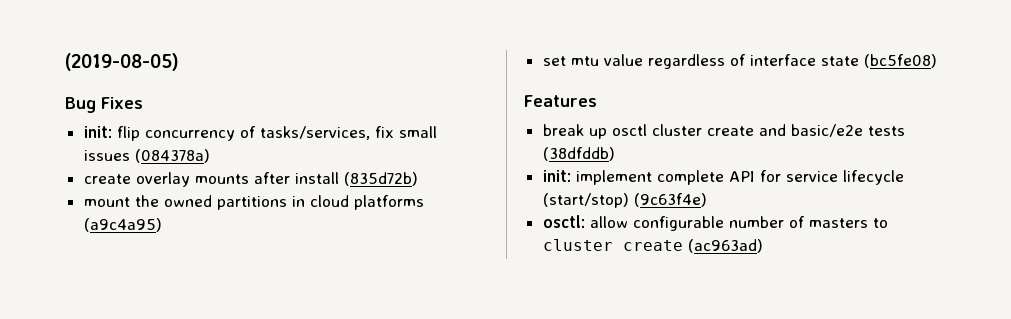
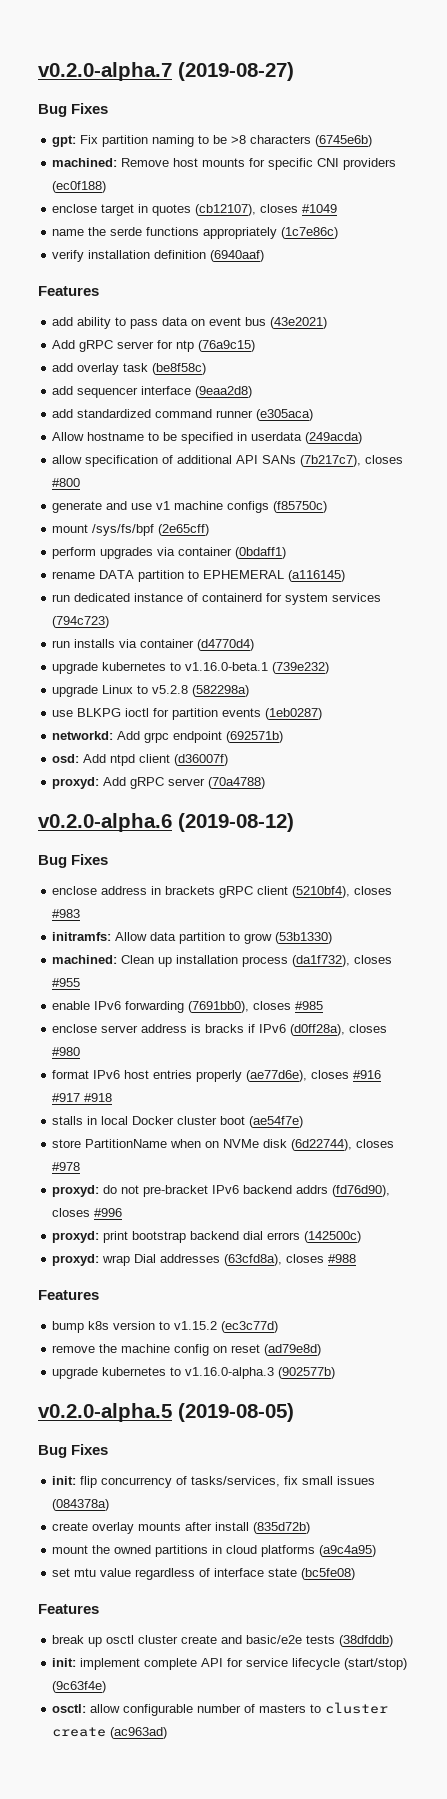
- (2019-08-05)
+ v0.2.0-alpha.7 (2019-08-27)
+ Bug Fixes
+ gpt: Fix partition naming to be >8 characters (6745e6b)
+ machined: Remove host mounts for specific CNI providers (ec0f188)
+ enclose target in quotes (cb12107), closes #1049
+ name the serde functions appropriately (1c7e86c)
+ verify installation definition (6940aaf)
+ Features
+ add ability to pass data on event bus (43e2021)
+ Add gRPC server for ntp (76a9c15)
+ add overlay task (be8f58c)
+ add sequencer interface (9eaa2d8)
+ add standardized command runner (e305aca)
+ Allow hostname to be specified in userdata (249acda)
+ allow specification of additional API SANs (7b217c7), closes #800
+ generate and use v1 machine configs (f85750c)
+ mount /sys/fs/bpf (2e65cff)
+ perform upgrades via container (0bdaff1)
+ rename DATA partition to EPHEMERAL (a116145)
+ run dedicated instance of containerd for system services (794c723)
+ run installs via container (d4770d4)
+ upgrade kubernetes to v1.16.0-beta.1 (739e232)
+ upgrade Linux to v5.2.8 (582298a)
+ use BLKPG ioctl for partition events (1eb0287)
+ networkd: Add grpc endpoint (692571b)
+ osd: Add ntpd client (d36007f)
+ proxyd: Add gRPC server (70a4788)
+ v0.2.0-alpha.6 (2019-08-12)
+ Bug Fixes
+ enclose address in brackets gRPC client (5210bf4), closes #983
+ initramfs: Allow data partition to grow (53b1330)
+ machined: Clean up installation process (da1f732), closes #955
+ enable IPv6 forwarding (7691bb0), closes #985
+ enclose server address is bracks if IPv6 (d0ff28a), closes #980
+ format IPv6 host entries properly (ae77d6e), closes #916 #917 #918
+ stalls in local Docker cluster boot (ae54f7e)
+ store PartitionName when on NVMe disk (6d22744), closes #978
+ proxyd: do not pre-bracket IPv6 backend addrs (fd76d90), closes #996
+ proxyd: print bootstrap backend dial errors (142500c)
+ proxyd: wrap Dial addresses (63cfd8a), closes #988
+ Features
+ bump k8s version to v1.15.2 (ec3c77d)
+ remove the machine config on reset (ad79e8d)
+ upgrade kubernetes to v1.16.0-alpha.3 (902577b)
+ v0.2.0-alpha.5 (2019-08-05)

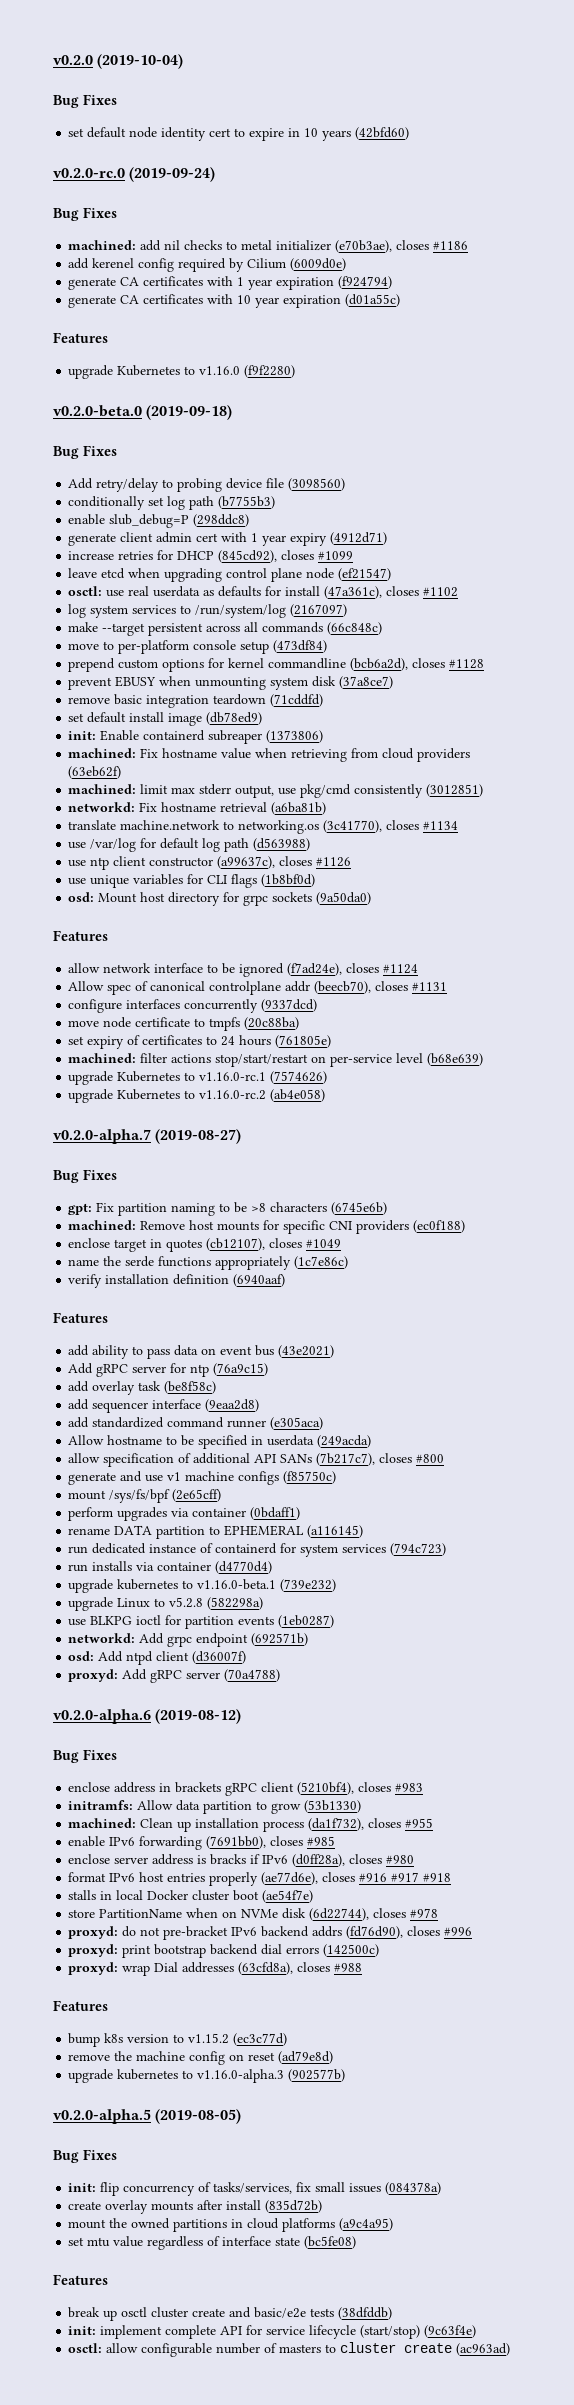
+ v0.2.0 (2019-10-04)
+ Bug Fixes
+ set default node identity cert to expire in 10 years (42bfd60)
+ v0.2.0-rc.0 (2019-09-24)
+ Bug Fixes
+ machined: add nil checks to metal initializer (e70b3ae), closes #1186
+ add kerenel config required by Cilium (6009d0e)
+ generate CA certificates with 1 year expiration (f924794)
+ generate CA certificates with 10 year expiration (d01a55c)
+ Features
+ upgrade Kubernetes to v1.16.0 (f9f2280)
+ v0.2.0-beta.0 (2019-09-18)
+ Bug Fixes
+ Add retry/delay to probing device file (3098560)
+ conditionally set log path (b7755b3)
+ enable slub_debug=P (298ddc8)
+ generate client admin cert with 1 year expiry (4912d71)
+ increase retries for DHCP (845cd92), closes #1099
+ leave etcd when upgrading control plane node (ef21547)
+ osctl: use real userdata as defaults for install (47a361c), closes #1102
+ log system services to /run/system/log (2167097)
+ make --target persistent across all commands (66c848c)
+ move to per-platform console setup (473df84)
+ prepend custom options for kernel commandline (bcb6a2d), closes #1128
+ prevent EBUSY when unmounting system disk (37a8ce7)
+ remove basic integration teardown (71cddfd)
+ set default install image (db78ed9)
+ init: Enable containerd subreaper (1373806)
+ machined: Fix hostname value when retrieving from cloud providers (63eb62f)
+ machined: limit max stderr output, use pkg/cmd consistently (3012851)
+ networkd: Fix hostname retrieval (a6ba81b)
+ translate machine.network to networking.os (3c41770), closes #1134
+ use /var/log for default log path (d563988)
+ use ntp client constructor (a99637c), closes #1126
+ use unique variables for CLI flags (1b8bf0d)
+ osd: Mount host directory for grpc sockets (9a50da0)
+ Features
+ allow network interface to be ignored (f7ad24e), closes #1124
+ Allow spec of canonical controlplane addr (beecb70), closes #1131
+ configure interfaces concurrently (9337dcd)
+ move node certificate to tmpfs (20c88ba)
+ set expiry of certificates to 24 hours (761805e)
+ machined: filter actions stop/start/restart on per-service level (b68e639)
+ upgrade Kubernetes to v1.16.0-rc.1 (7574626)
+ upgrade Kubernetes to v1.16.0-rc.2 (ab4e058)

